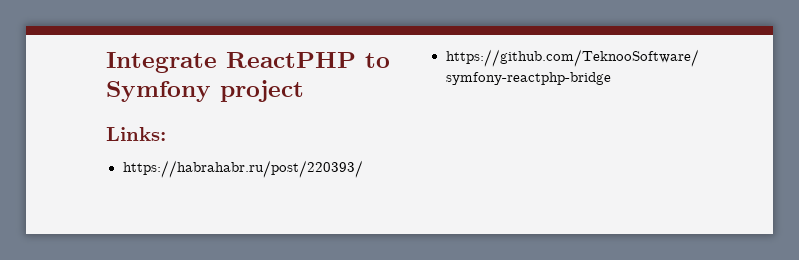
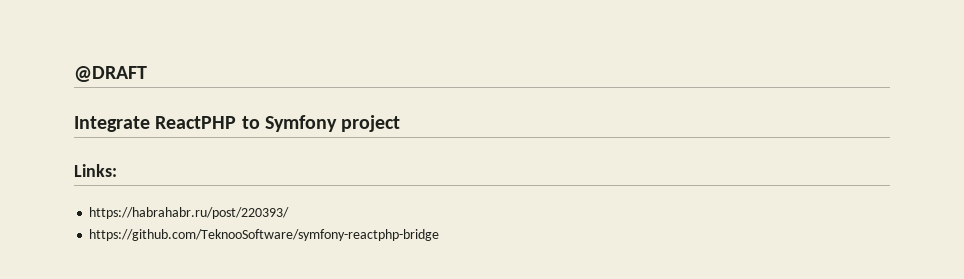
+ @DRAFT

